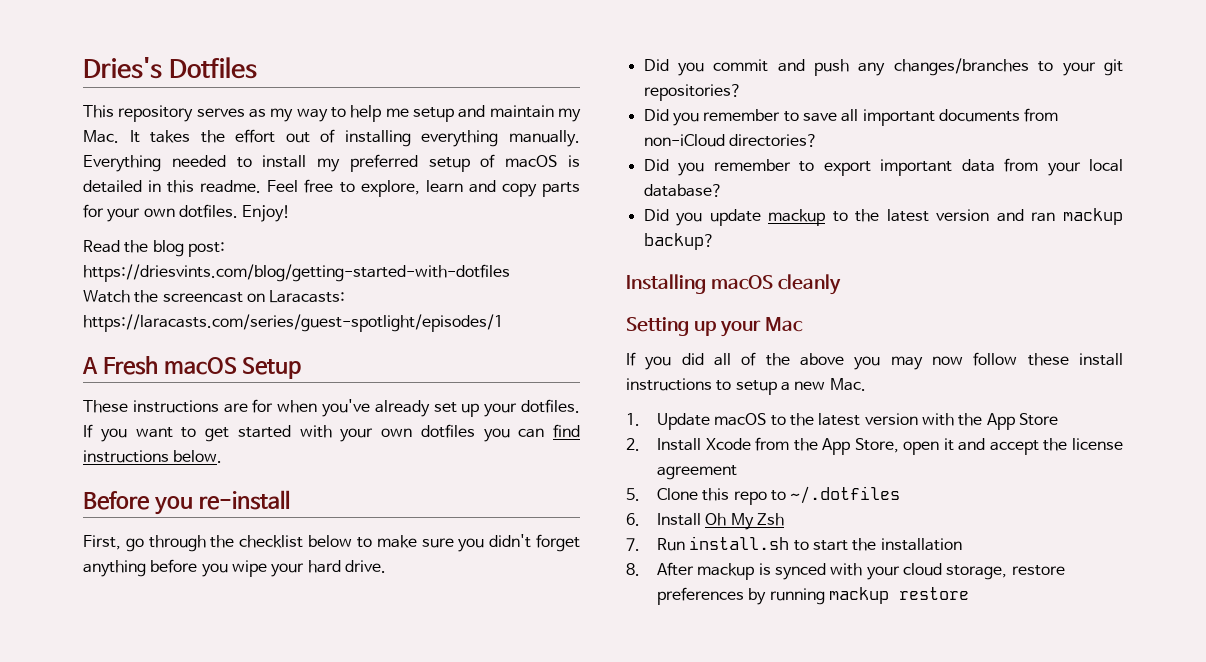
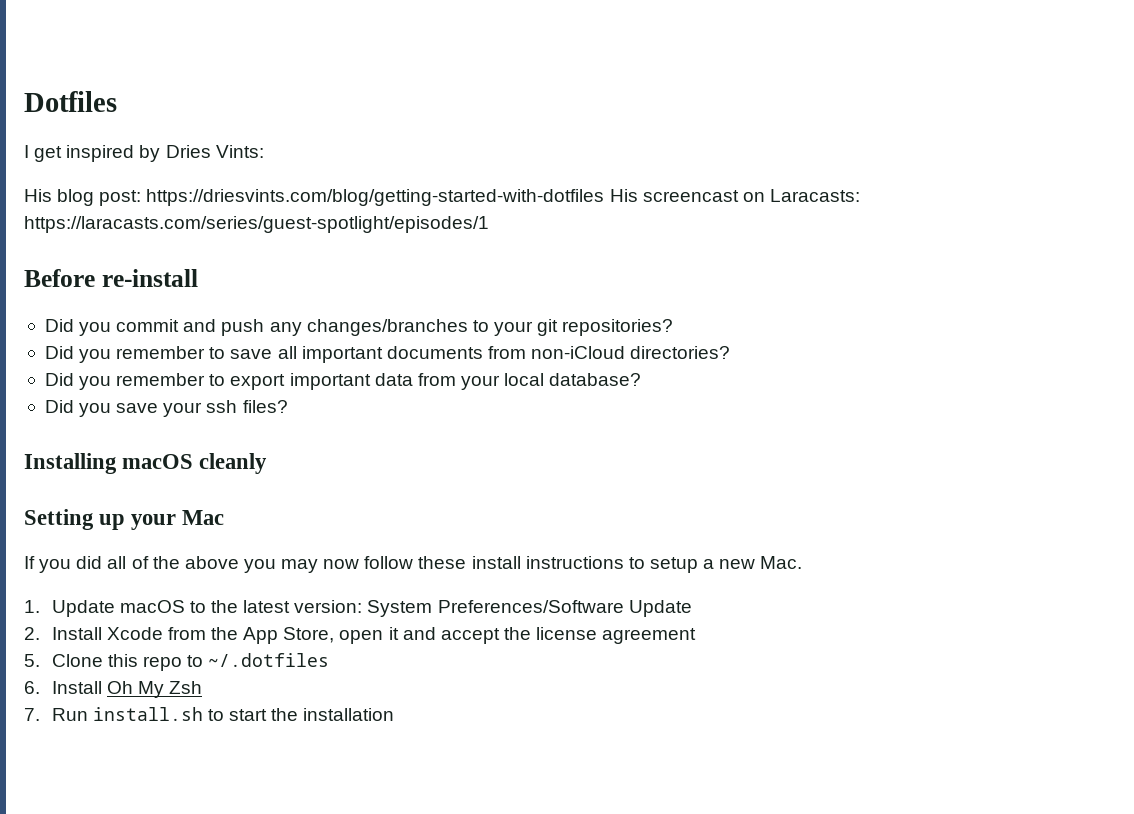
- Dries's Dotfiles
+ Dotfiles
- This repository serves as my way to help me setup and maintain my Mac. It takes the effort out of installing everything manually. Everything needed to install my preferred setup of macOS is detailed in this readme. Feel free to explore, learn and copy parts for your own dotfiles. Enjoy!
- Read the blog post: https://driesvints.com/blog/getting-started-with-dotfiles
- Watch the screencast on Laracasts: https://laracasts.com/series/guest-spotlight/episodes/1
+ I get inspired by Dries Vints:
+ His blog post: https://driesvints.com/blog/getting-started-with-dotfiles His screencast on Laracasts: https://laracasts.com/series/guest-spotlight/episodes/1
- A Fresh macOS Setup
- These instructions are for when you've already set up your dotfiles. If you want to get started with your own dotfiles you can find instructions below.
- Before you re-install
+ Before re-install
- First, go through the checklist below to make sure you didn't forget anything before you wipe your hard drive.
- Did you update mackup to the latest version and ran mackup backup?
+ Did you save your ssh files?
- 1. Update macOS to the latest version with the App Store
+ 1. Update macOS to the latest version: System Preferences/Software Update
- 8. After mackup is synced with your cloud storage, restore preferences by running mackup restore

